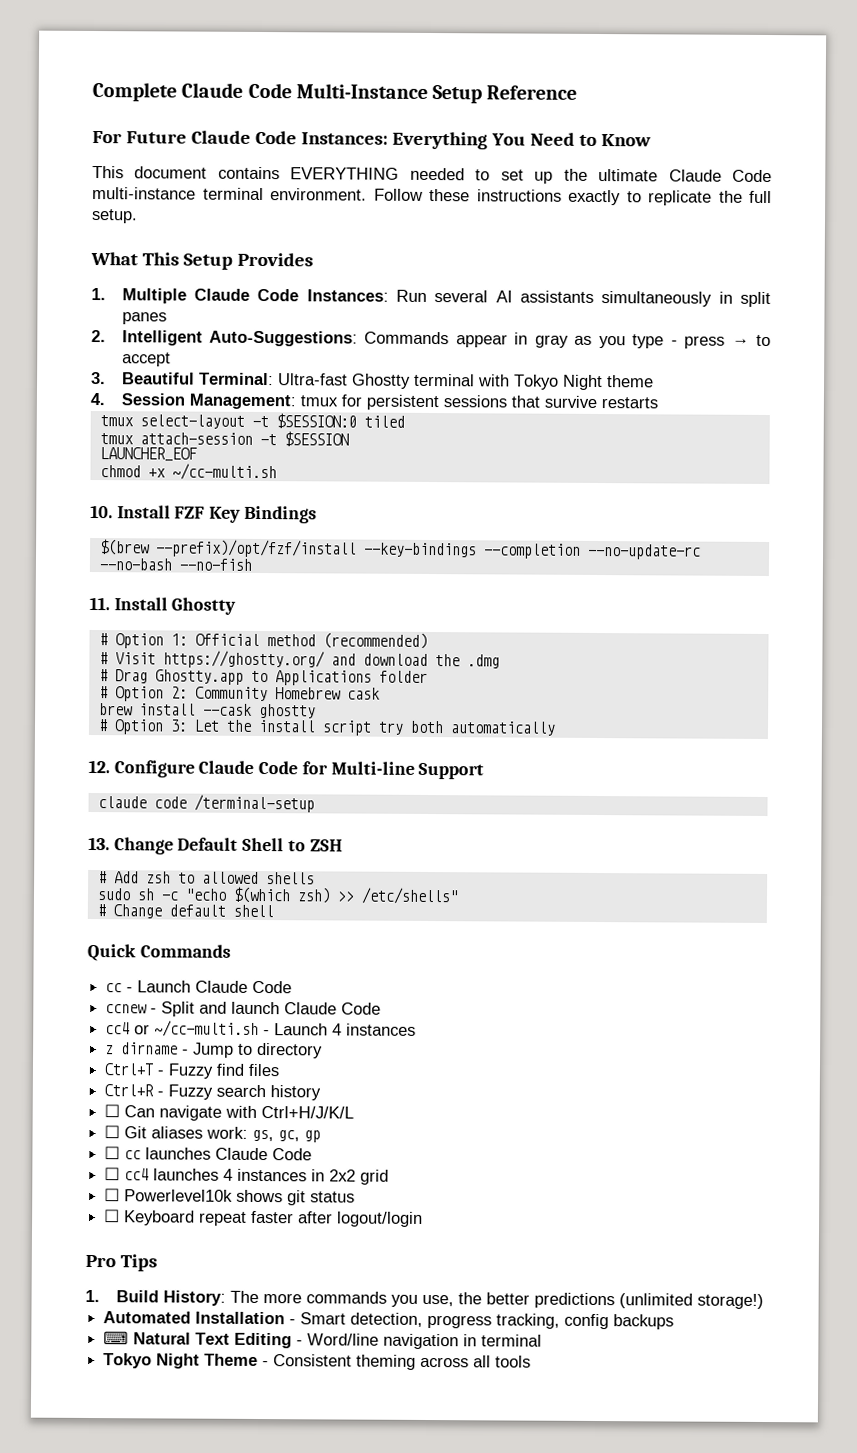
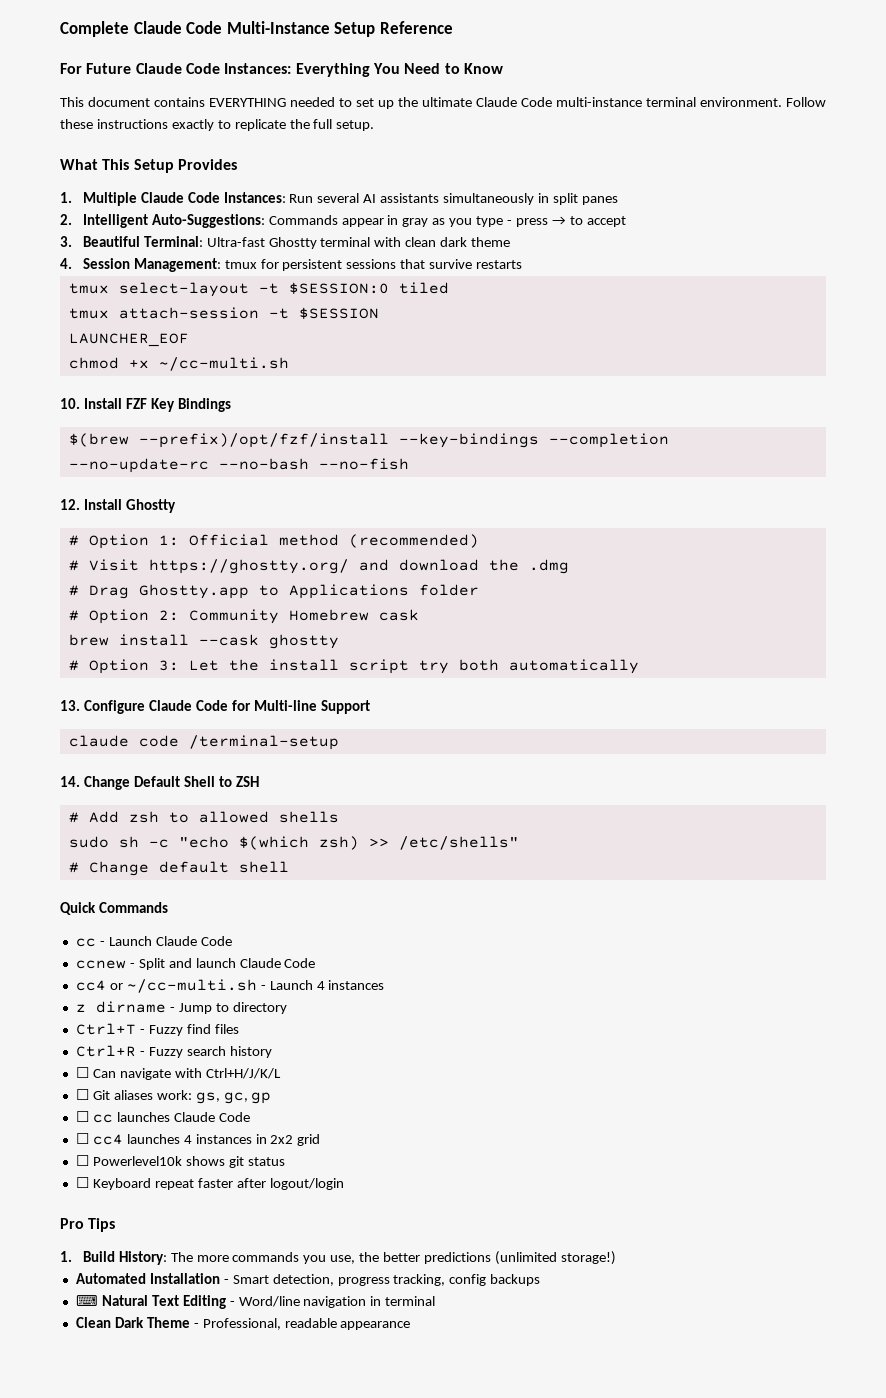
- 3. Beautiful Terminal: Ultra-fast Ghostty terminal with Tokyo Night theme
+ 3. Beautiful Terminal: Ultra-fast Ghostty terminal with clean dark theme
- 11. Install Ghostty
+ 12. Install Ghostty
- 12. Configure Claude Code for Multi-line Support
+ 13. Configure Claude Code for Multi-line Support
- 13. Change Default Shell to ZSH
+ 14. Change Default Shell to ZSH
- Tokyo Night Theme - Consistent theming across all tools
+ Clean Dark Theme - Professional, readable appearance

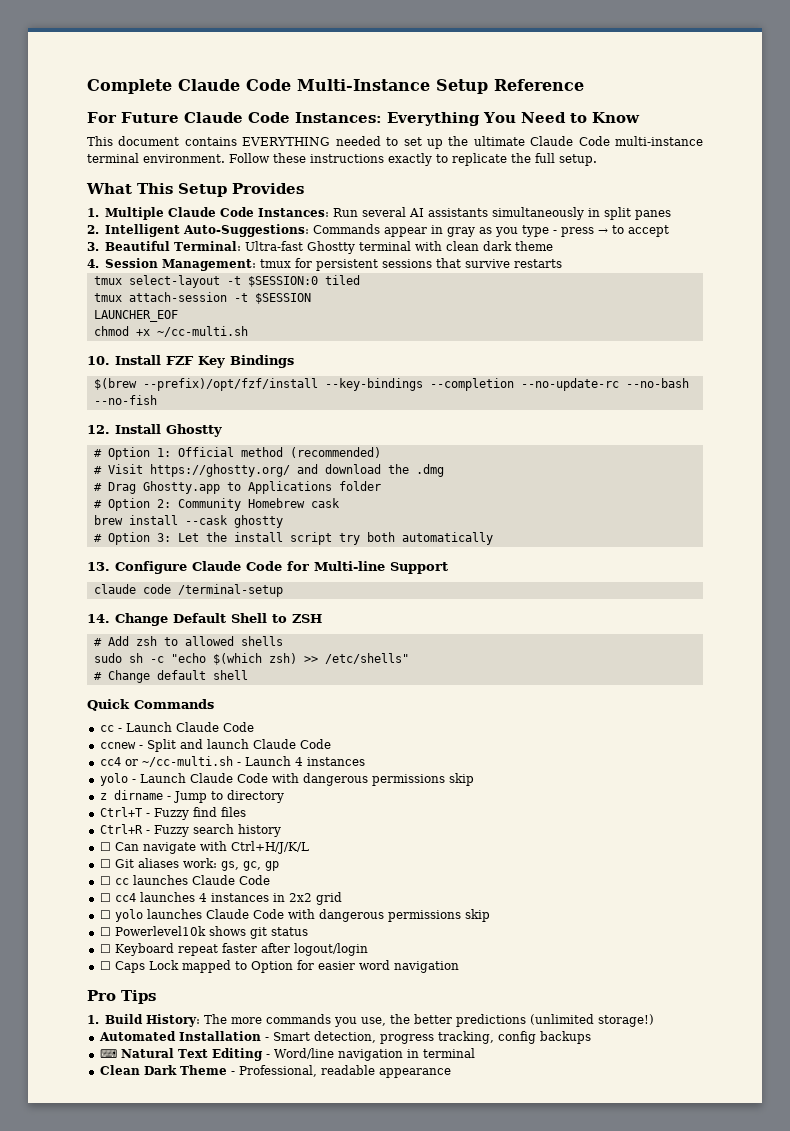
+ yolo - Launch Claude Code with dangerous permissions skip
+ ☐ yolo launches Claude Code with dangerous permissions skip
+ ☐ Caps Lock mapped to Option for easier word navigation

